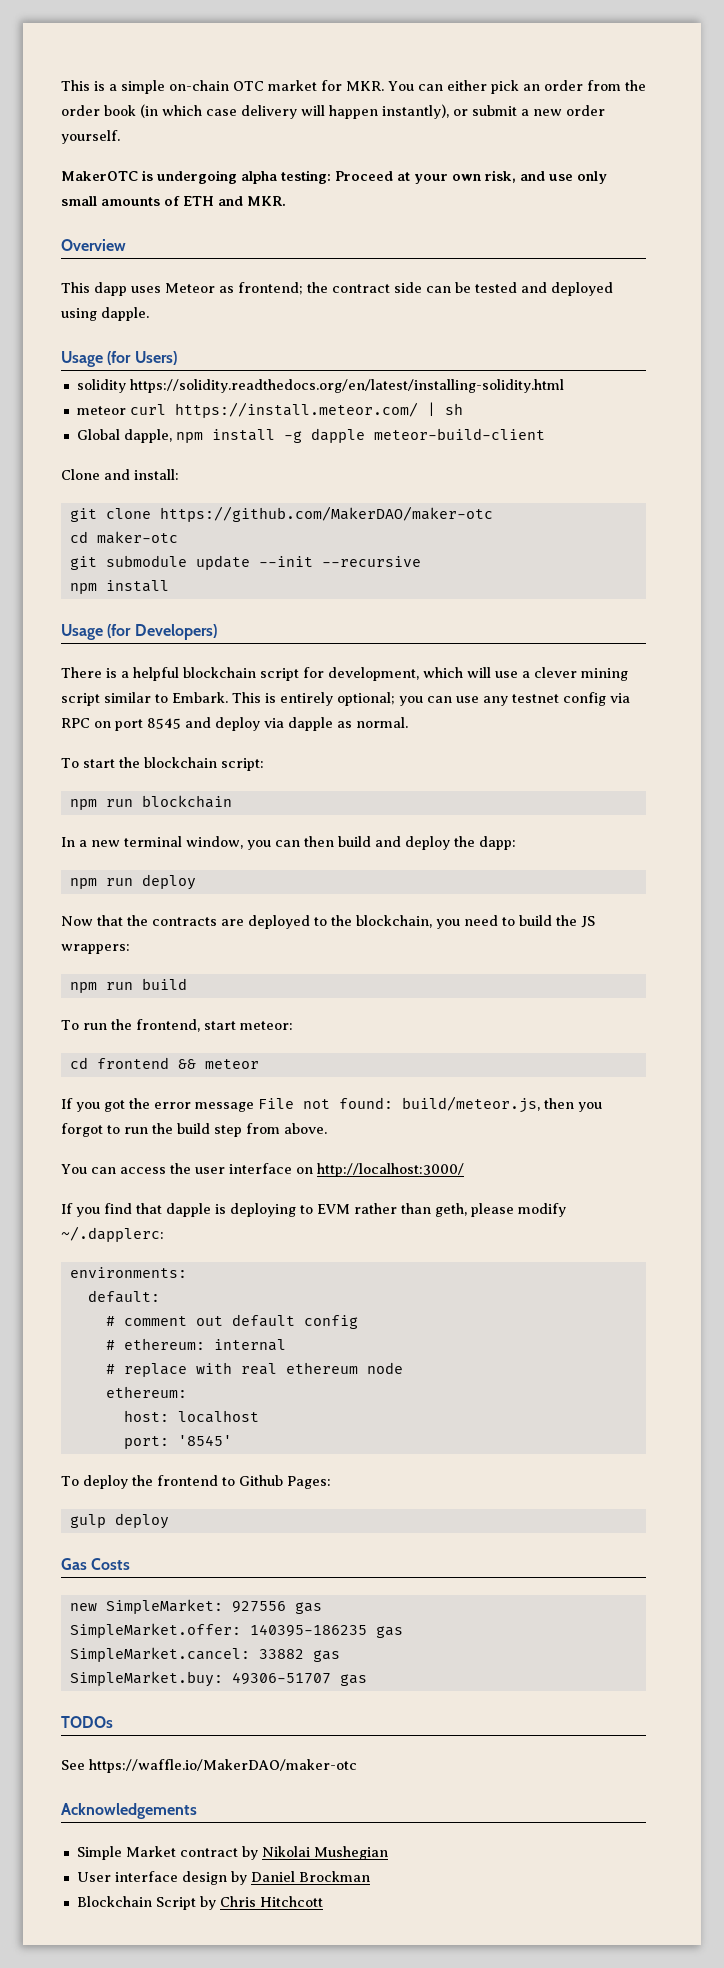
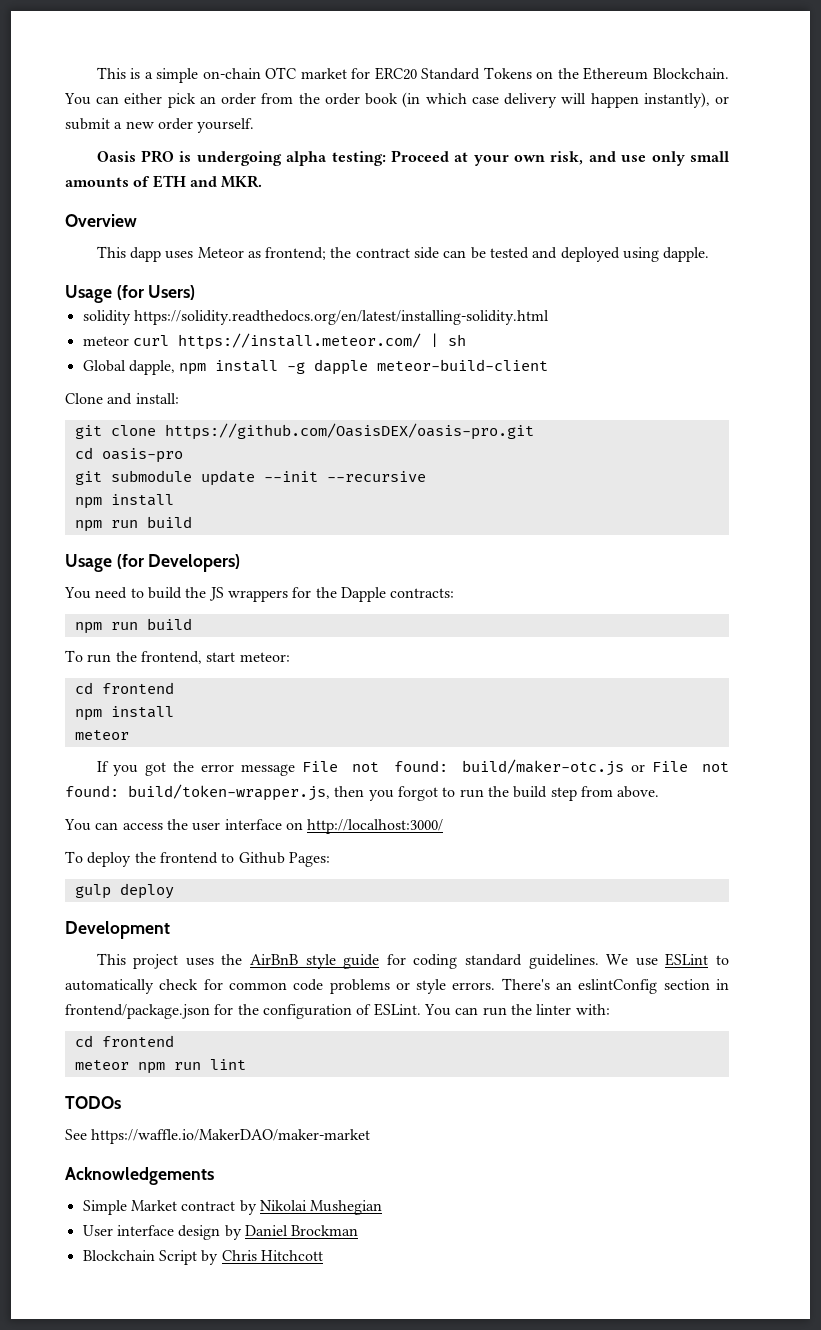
- This is a simple on-chain OTC market for MKR. You can either pick an order from the order book (in which case delivery will happen instantly), or submit a new order yourself.
+ This is a simple on-chain OTC market for ERC20 Standard Tokens on the Ethereum Blockchain. You can either pick an order from the order book (in which case delivery will happen instantly), or submit a new order yourself.
- MakerOTC is undergoing alpha testing: Proceed at your own risk, and use only small amounts of ETH and MKR.
+ Oasis PRO is undergoing alpha testing: Proceed at your own risk, and use only small amounts of ETH and MKR.
- git clone https://github.com/MakerDAO/maker-otc
- cd maker-otc
+ git clone https://github.com/OasisDEX/oasis-pro.git
+ cd oasis-pro
  git submodule update --init --recursive
  npm install
+ npm run build
- There is a helpful blockchain script for development, which will use a clever mining script similar to Embark. This is entirely optional; you can use any testnet config via RPC on port 8545 and deploy via dapple as normal.
- To start the blockchain script:
- npm run blockchain
- In a new terminal window, you can then build and deploy the dapp:
- npm run deploy
- Now that the contracts are deployed to the blockchain, you need to build the JS wrappers:
+ You need to build the JS wrappers for the Dapple contracts:
  To run the frontend, start meteor:
- cd frontend && meteor
+ cd frontend
+ npm install
+ meteor
- If you got the error message File not found: build/meteor.js, then you forgot to run the build step from above.
+ If you got the error message File not found: build/maker-otc.js or File not found: build/token-wrapper.js, then you forgot to run the build step from above.
- If you find that dapple is deploying to EVM rather than geth, please modify ~/.dapplerc:
- environments:
- default:
- # comment out default config
- # ethereum: internal
- # replace with real ethereum node
- ethereum:
- host: localhost
- port: '8545'
- Gas Costs
- new SimpleMarket: 927556 gas
- SimpleMarket.offer: 140395-186235 gas
- SimpleMarket.cancel: 33882 gas
- SimpleMarket.buy: 49306-51707 gas
+ Development
+ This project uses the AirBnB style guide for coding standard guidelines. We use ESLint to automatically check for common code problems or style errors. There's an eslintConfig section in frontend/package.json for the configuration of ESLint. You can run the linter with:
+ cd frontend
+ meteor npm run lint
- See https://waffle.io/MakerDAO/maker-otc
+ See https://waffle.io/MakerDAO/maker-market

